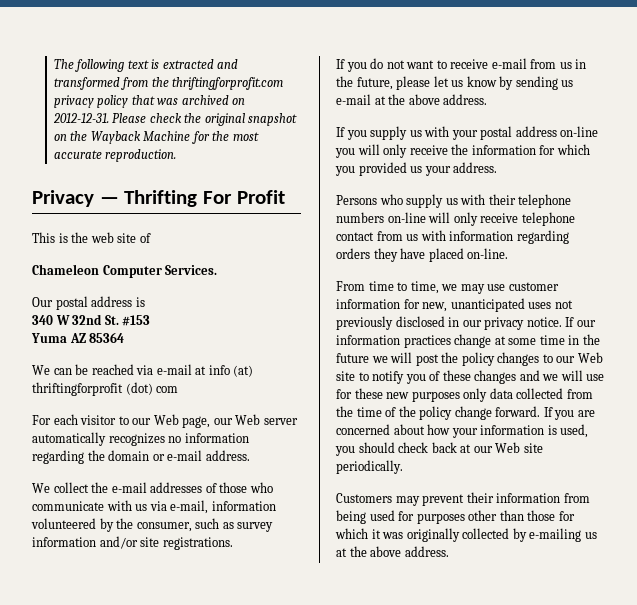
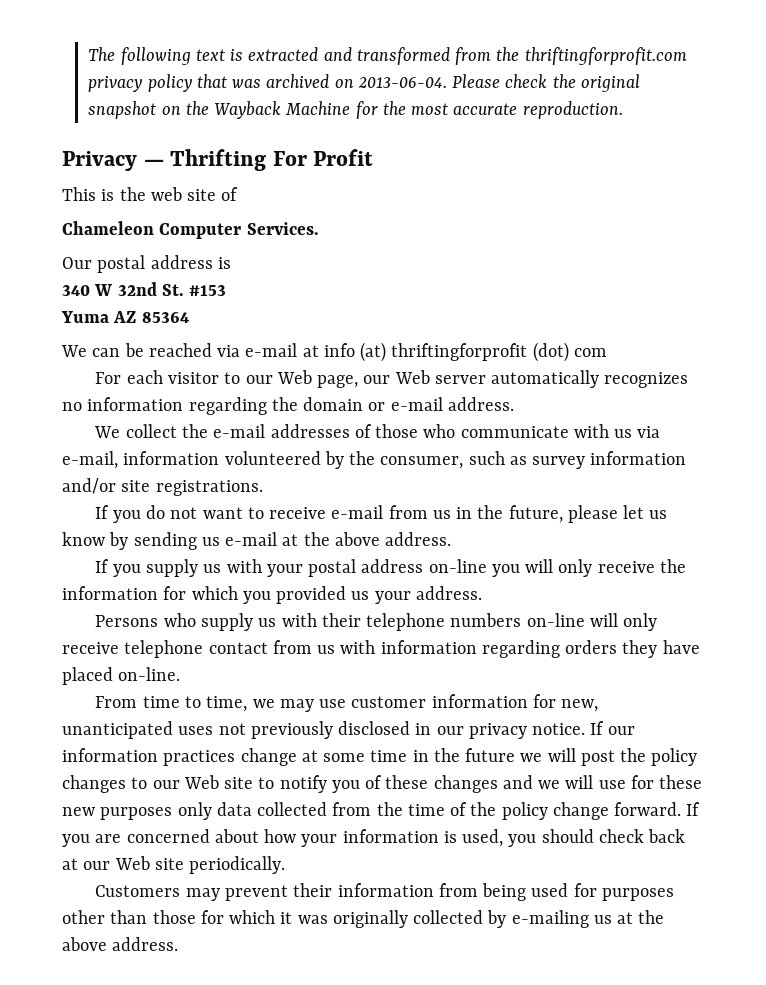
- The following text is extracted and transformed from the thriftingforprofit.com privacy policy that was archived on 2012-12-31.
+ The following text is extracted and transformed from the thriftingforprofit.com privacy policy that was archived on 2013-06-04.

